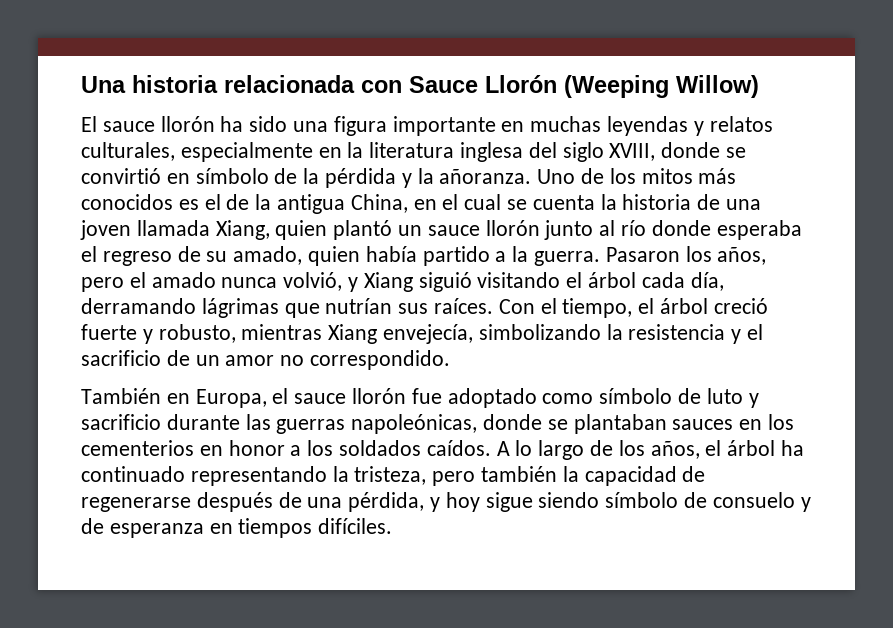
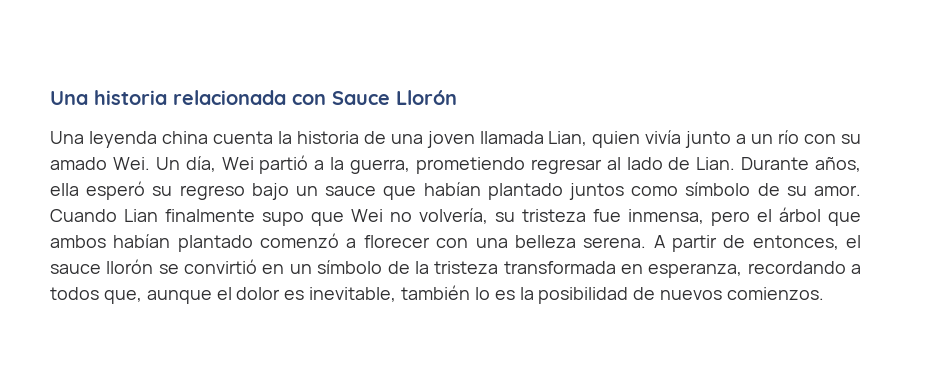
- Una historia relacionada con Sauce Llorón (Weeping Willow)
- El sauce llorón ha sido una figura importante en muchas leyendas y relatos culturales, especialmente en la literatura inglesa del siglo XVIII, donde se convirtió en símbolo de la pérdida y la añoranza. Uno de los mitos más conocidos es el de la antigua China, en el cual se cuenta la historia de una joven llamada Xiang, quien plantó un sauce llorón junto al río donde esperaba el regreso de su amado, quien había partido a la guerra. Pasaron los años, pero el amado nunca volvió, y Xiang siguió visitando el árbol cada día, derramando lágrimas que nutrían sus raíces. Con el tiempo, el árbol creció fuerte y robusto, mientras Xiang envejecía, simbolizando la resistencia y el sacrificio de un amor no correspondido.
- También en Europa, el sauce llorón fue adoptado como símbolo de luto y sacrificio durante las guerras napoleónicas, donde se plantaban sauces en los cementerios en honor a los soldados caídos. A lo largo de los años, el árbol ha continuado representando la tristeza, pero también la capacidad de regenerarse después de una pérdida, y hoy sigue siendo símbolo de consuelo y de esperanza en tiempos difíciles.
+ Una historia relacionada con Sauce Llorón
+ Una leyenda china cuenta la historia de una joven llamada Lian, quien vivía junto a un río con su amado Wei. Un día, Wei partió a la guerra, prometiendo regresar al lado de Lian. Durante años, ella esperó su regreso bajo un sauce que habían plantado juntos como símbolo de su amor. Cuando Lian finalmente supo que Wei no volvería, su tristeza fue inmensa, pero el árbol que ambos habían plantado comenzó a florecer con una belleza serena. A partir de entonces, el sauce llorón se convirtió en un símbolo de la tristeza transformada en esperanza, recordando a todos que, aunque el dolor es inevitable, también lo es la posibilidad de nuevos comienzos.

